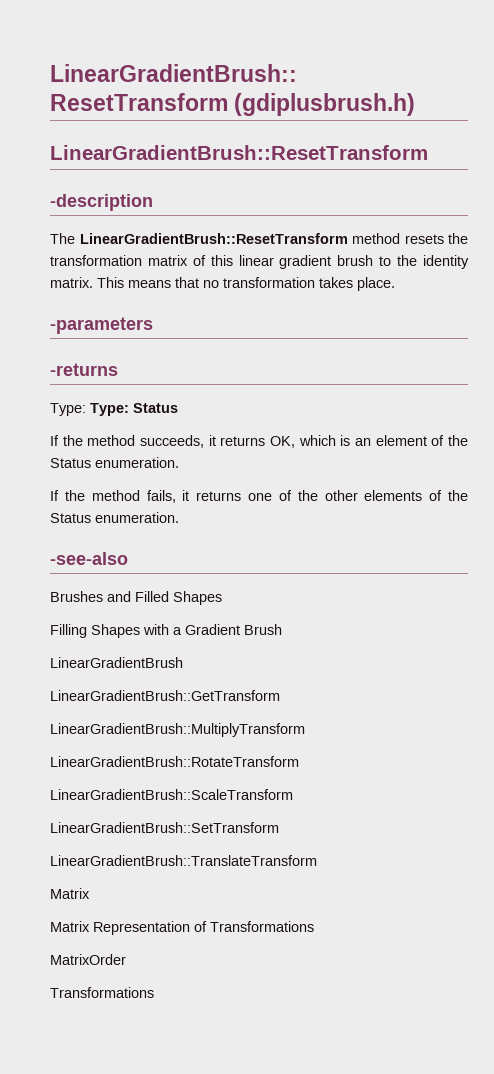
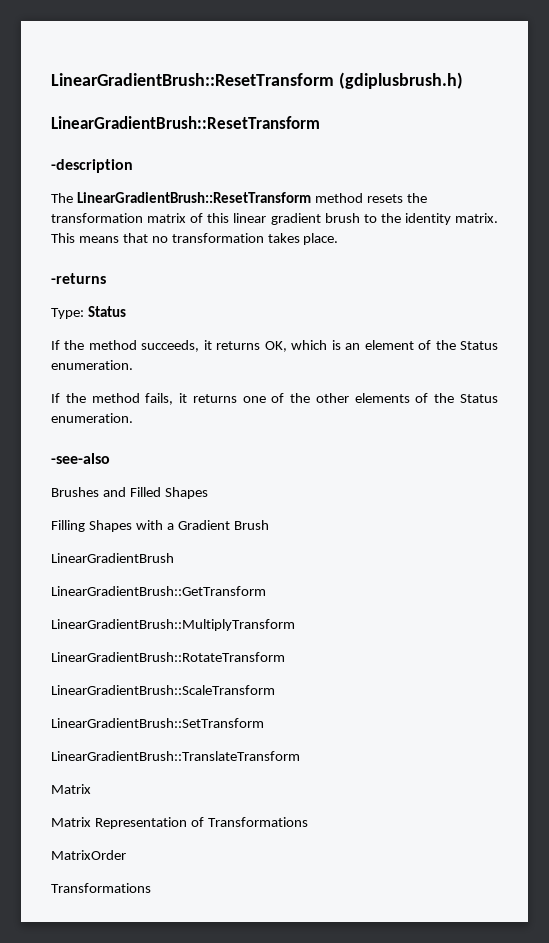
- -parameters
- Type: Type: Status
+ Type: Status

